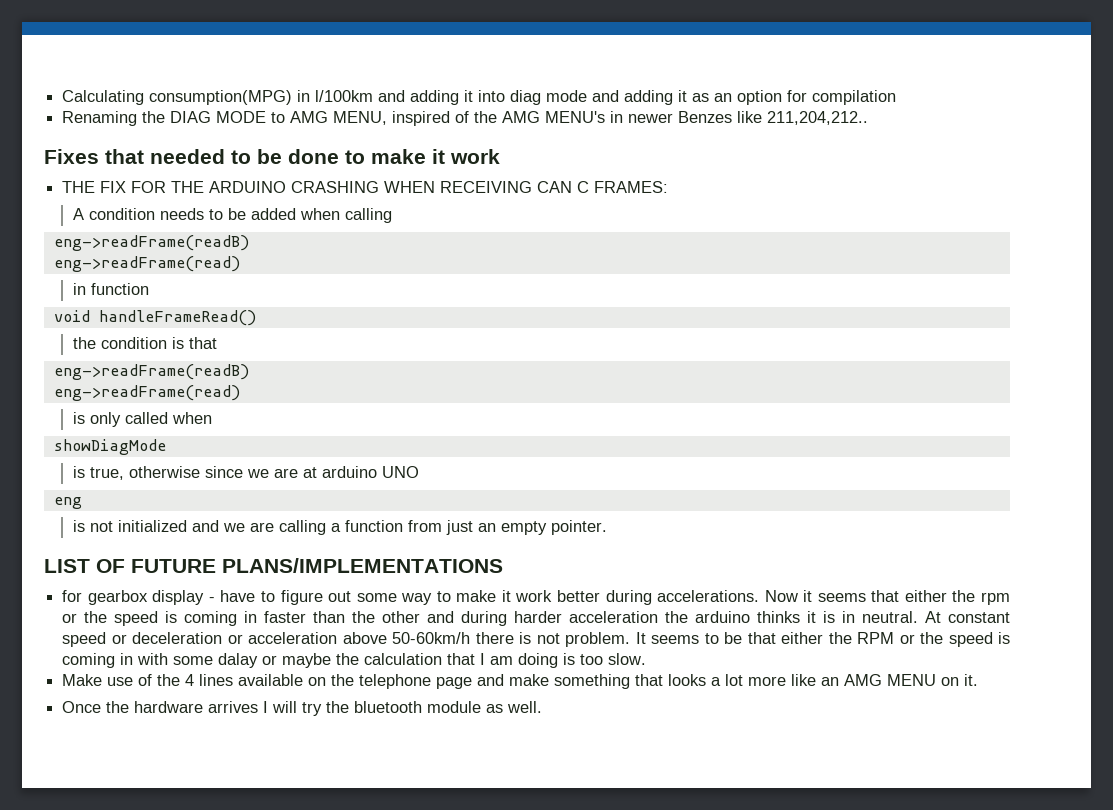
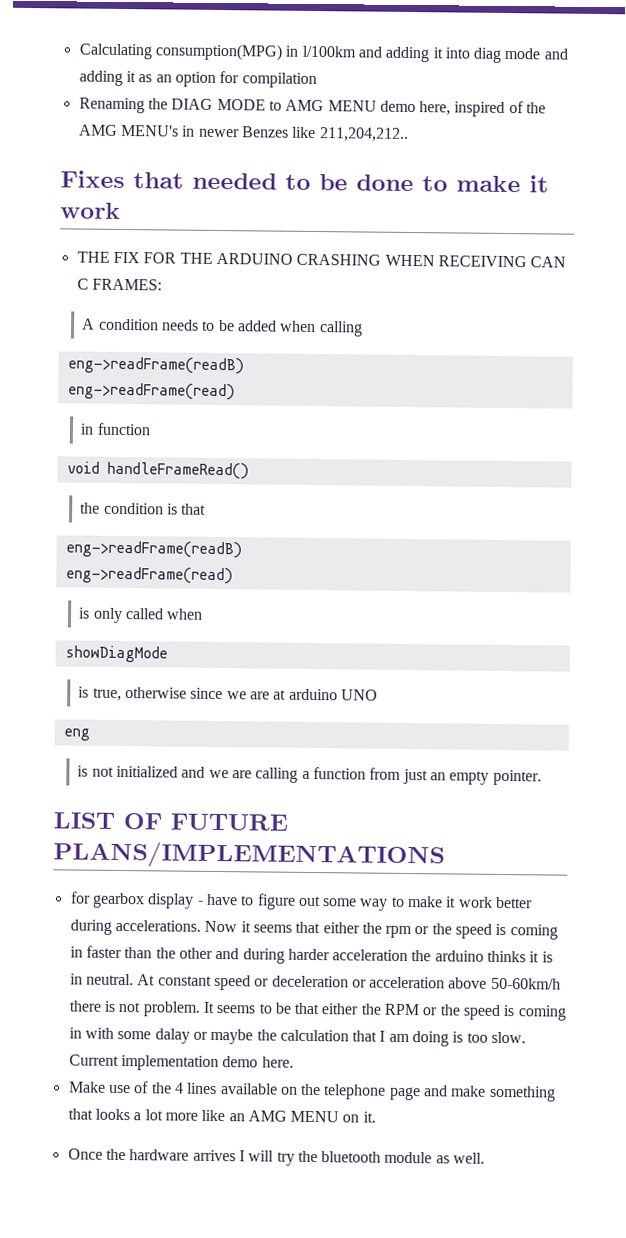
- Renaming the DIAG MODE to AMG MENU, inspired of the AMG MENU's in newer Benzes like 211,204,212..
+ Renaming the DIAG MODE to AMG MENU demo here, inspired of the AMG MENU's in newer Benzes like 211,204,212..
+ Current implementation demo here.

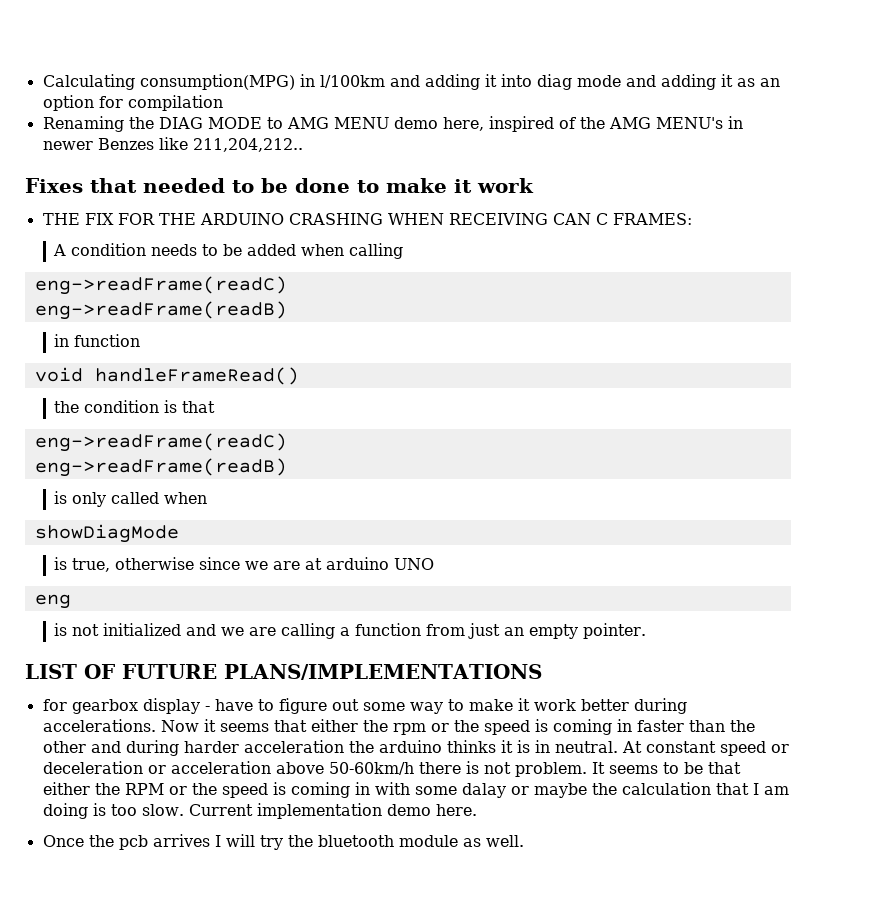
  A condition needs to be added when calling
+ eng->readFrame(readC)
  eng->readFrame(readB)
- eng->readFrame(read)
  the condition is that
+ eng->readFrame(readC)
  eng->readFrame(readB)
- eng->readFrame(read)
- Make use of the 4 lines available on the telephone page and make something that looks a lot more like an AMG MENU on it.
- Once the hardware arrives I will try the bluetooth module as well.
+ Once the pcb arrives I will try the bluetooth module as well.

